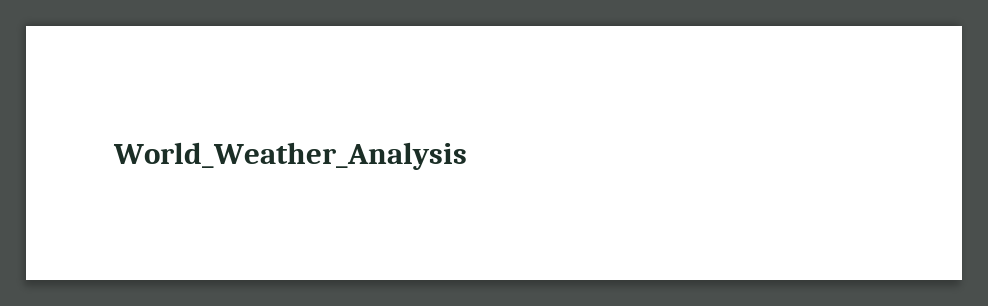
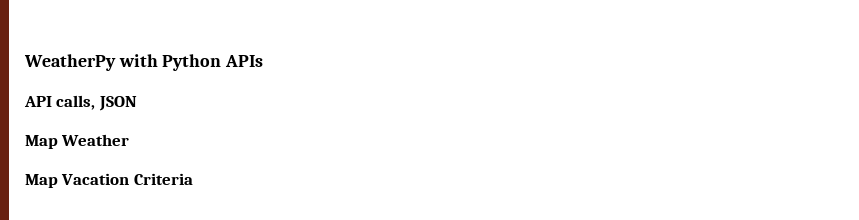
- World_Weather_Analysis
+ WeatherPy with Python APIs
+ API calls, JSON
+ Map Weather
+ Map Vacation Criteria

